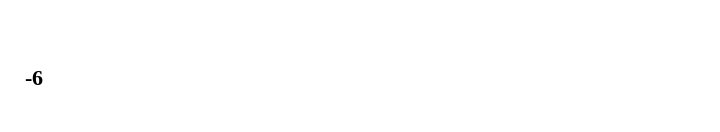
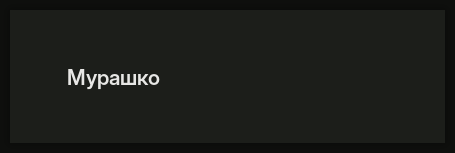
- -6
+ Мурашко

